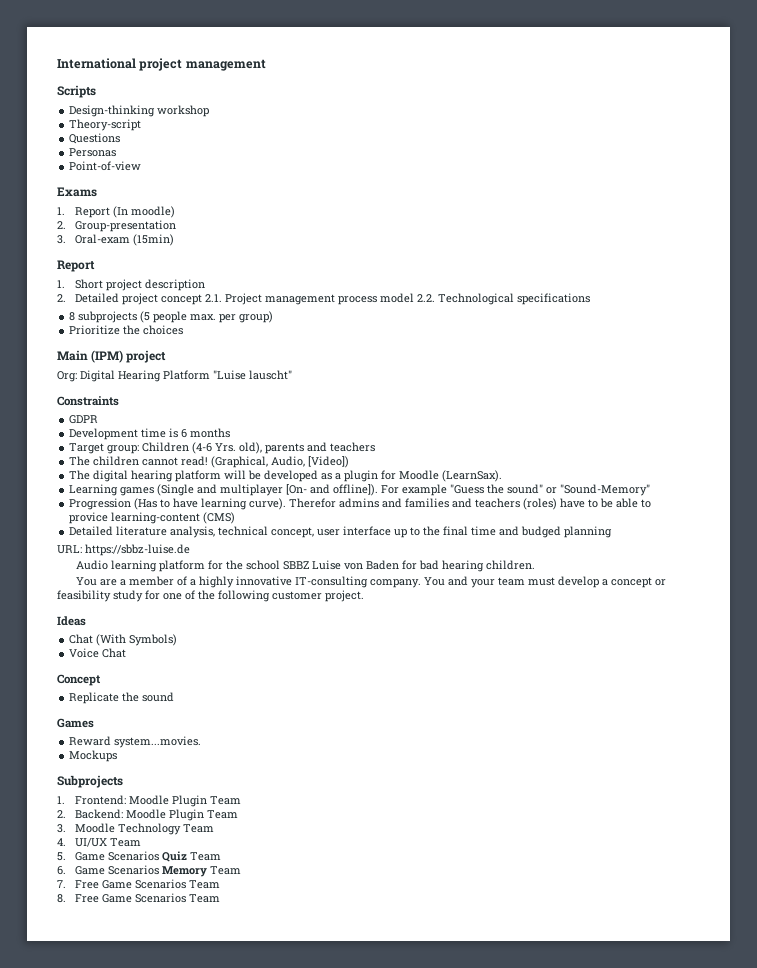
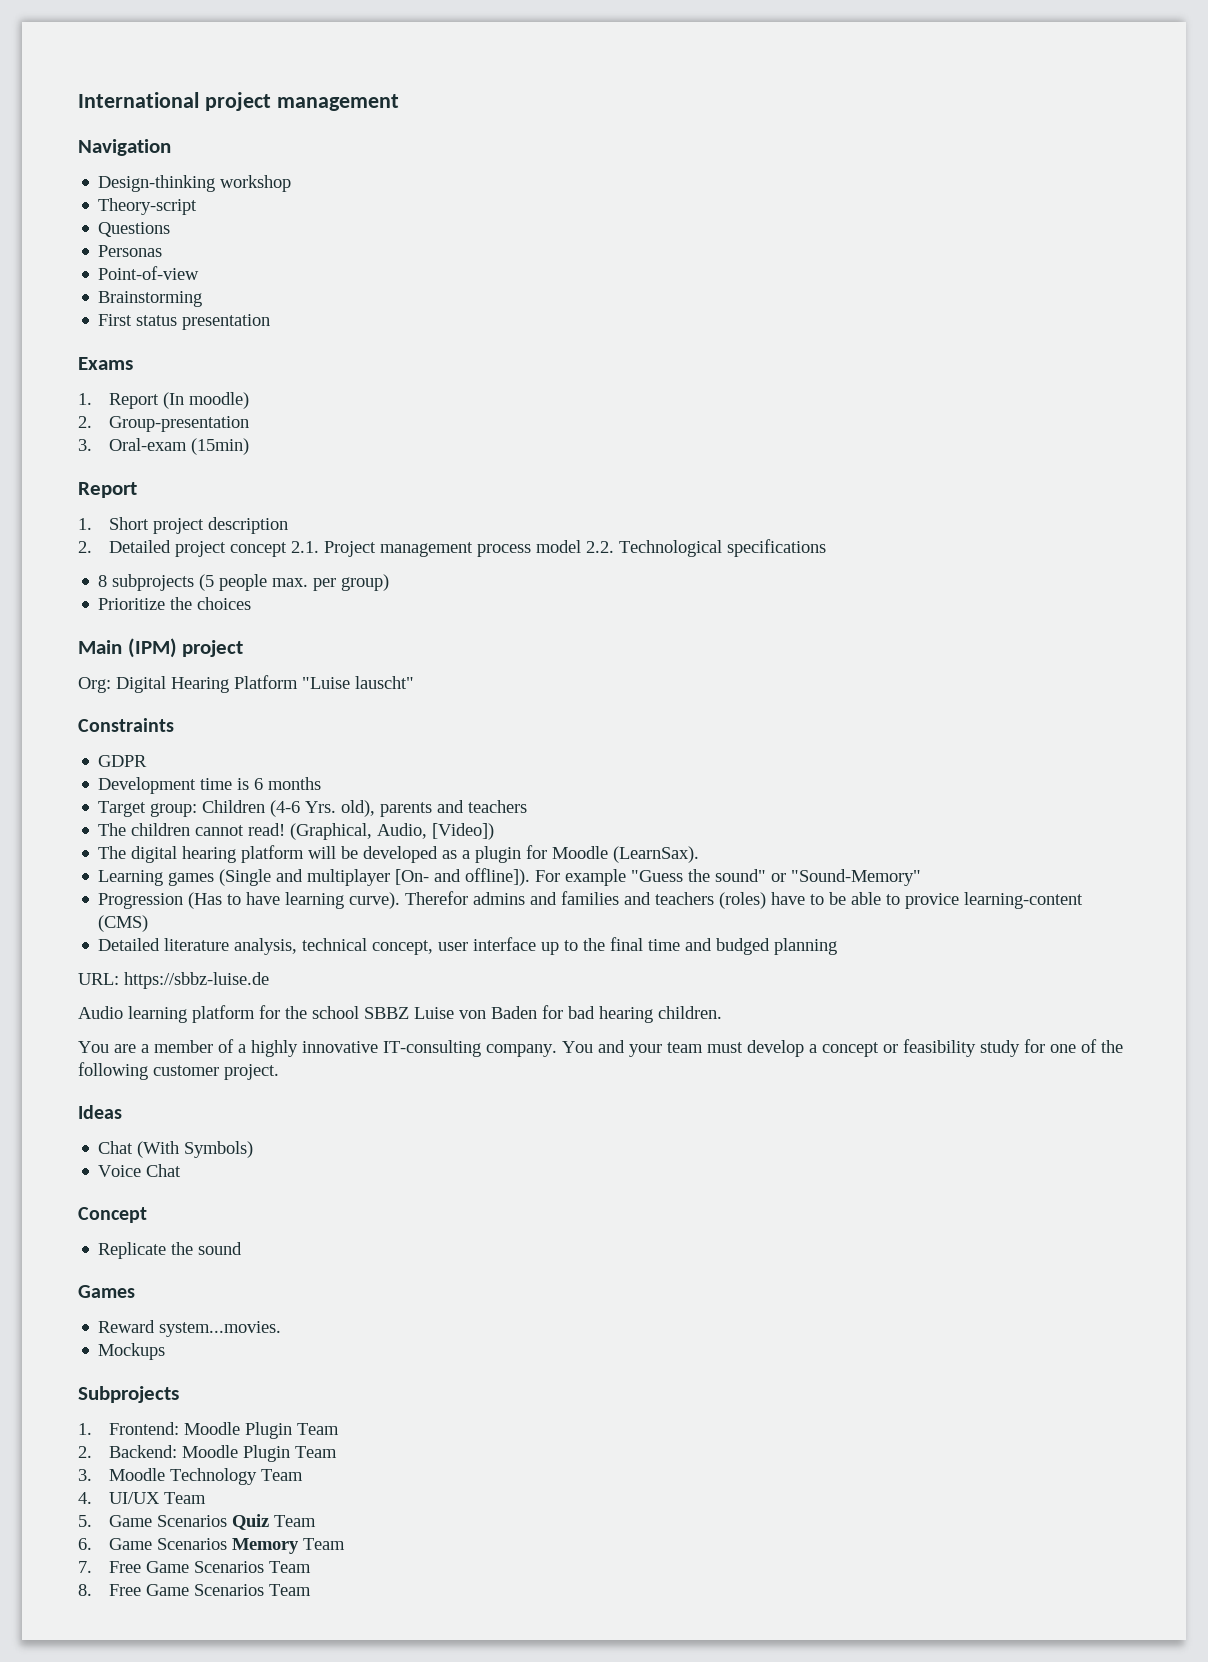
- Scripts
+ Navigation
+ Brainstorming
+ First status presentation

